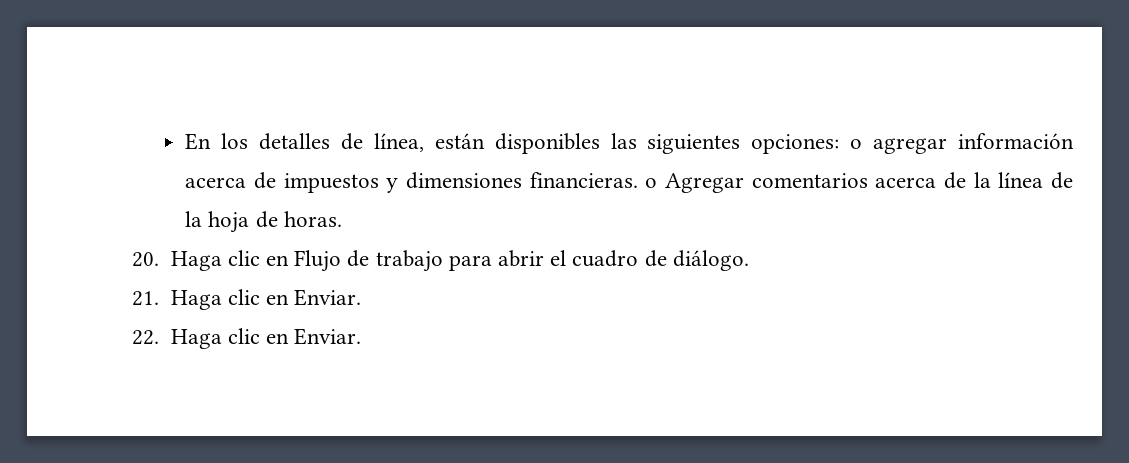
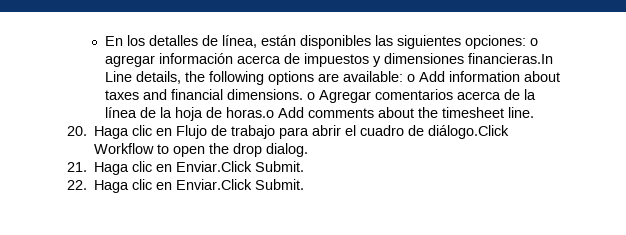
- En los detalles de línea, están disponibles las siguientes opciones: o agregar información acerca de impuestos y dimensiones financieras. o Agregar comentarios acerca de la línea de la hoja de horas.
+ En los detalles de línea, están disponibles las siguientes opciones: o agregar información acerca de impuestos y dimensiones financieras.In Line details, the following options are available: o Add information about taxes and financial dimensions. o Agregar comentarios acerca de la línea de la hoja de horas.o Add comments about the timesheet line.
- 20. Haga clic en Flujo de trabajo para abrir el cuadro de diálogo.
+ 20. Haga clic en Flujo de trabajo para abrir el cuadro de diálogo.Click Workflow to open the drop dialog.
- 21. Haga clic en Enviar.
+ 21. Haga clic en Enviar.Click Submit.
- 22. Haga clic en Enviar.
+ 22. Haga clic en Enviar.Click Submit.

